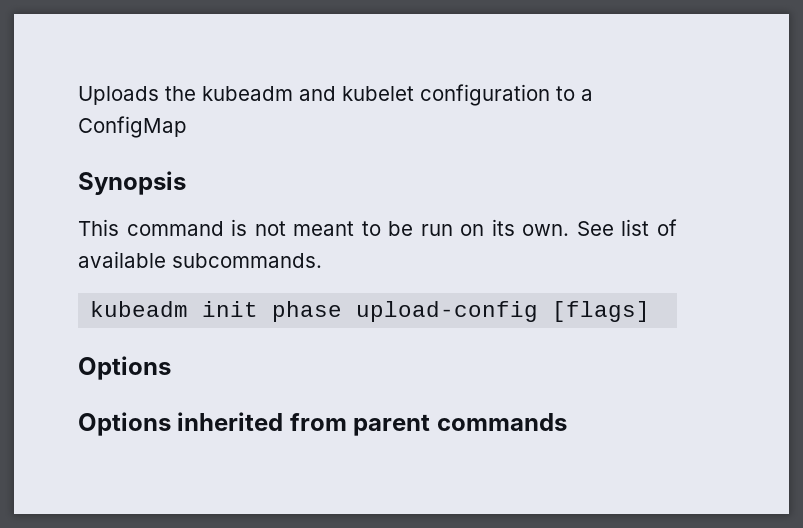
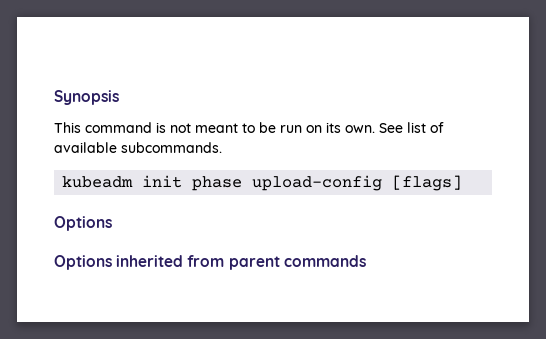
- Uploads the kubeadm and kubelet configuration to a ConfigMap

